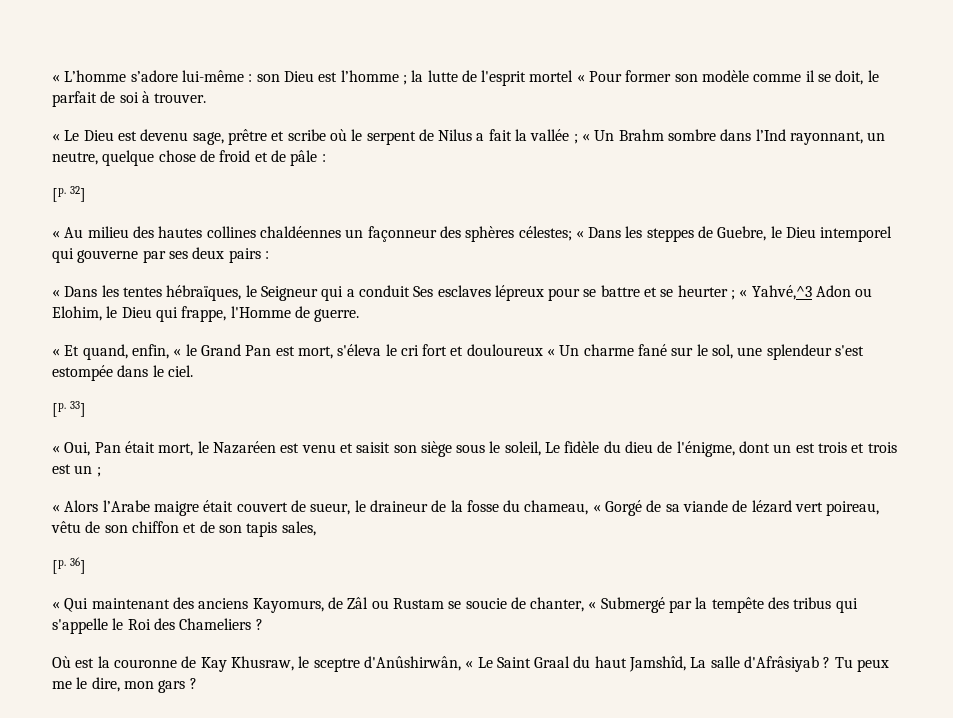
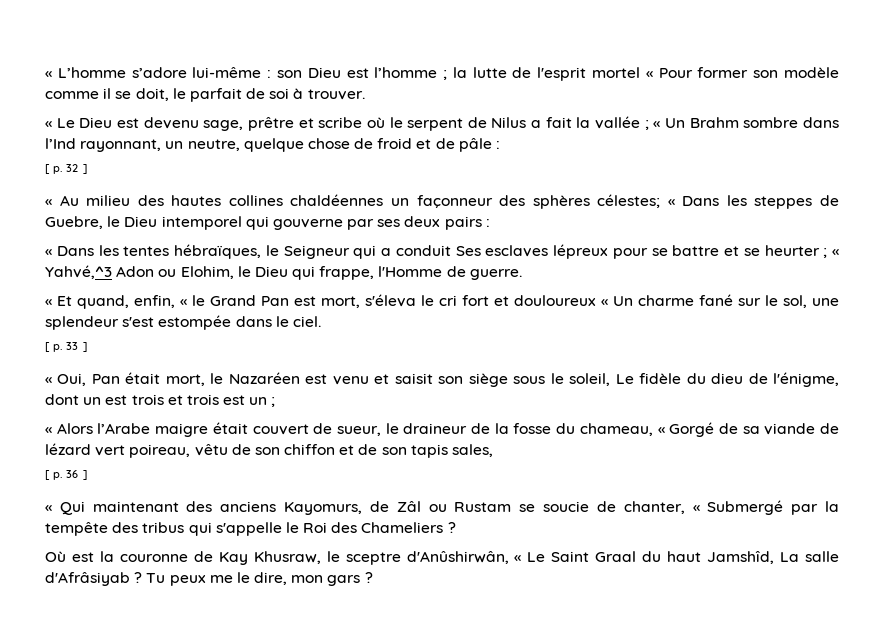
- [p. 32]
+ [ p. 32 ]
- [p. 33]
+ [ p. 33 ]
- [p. 36]
+ [ p. 36 ]

